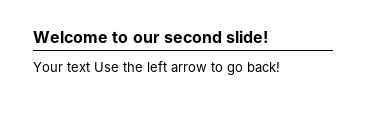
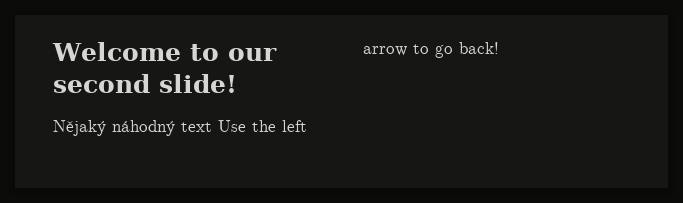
- Your text Use the left arrow to go back!
+ Nějaký náhodný text Use the left arrow to go back!

